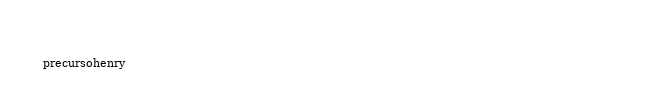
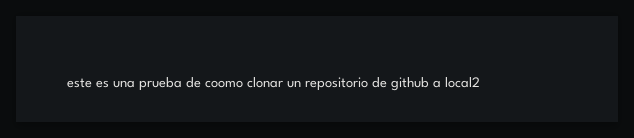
- precursohenry
+ este es una prueba de coomo clonar un repositorio de github a local2

